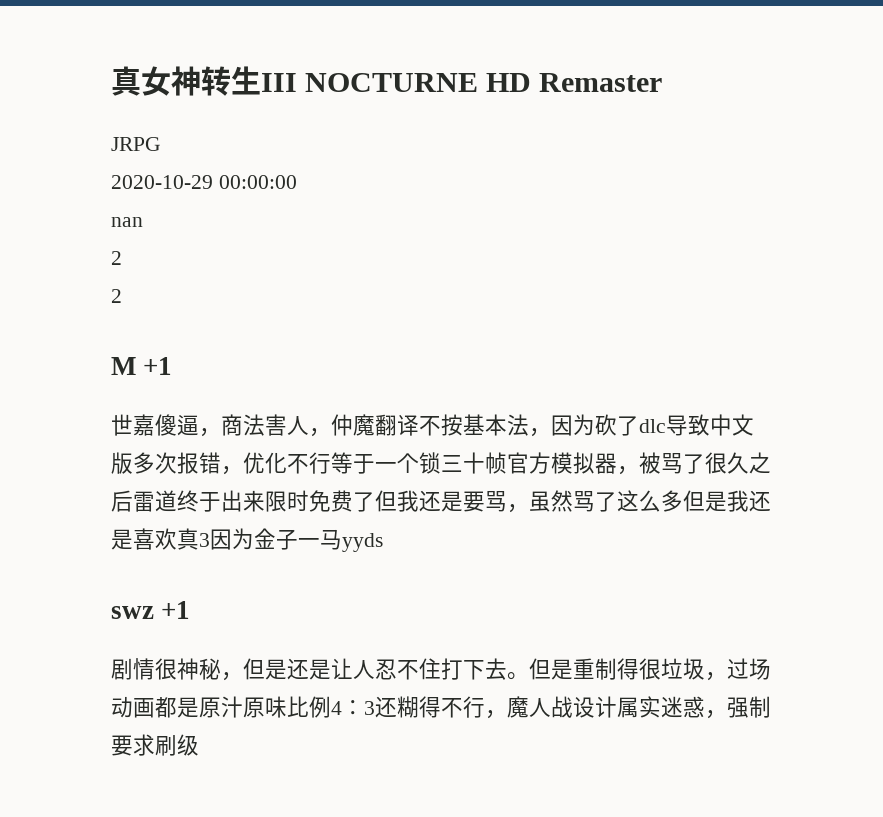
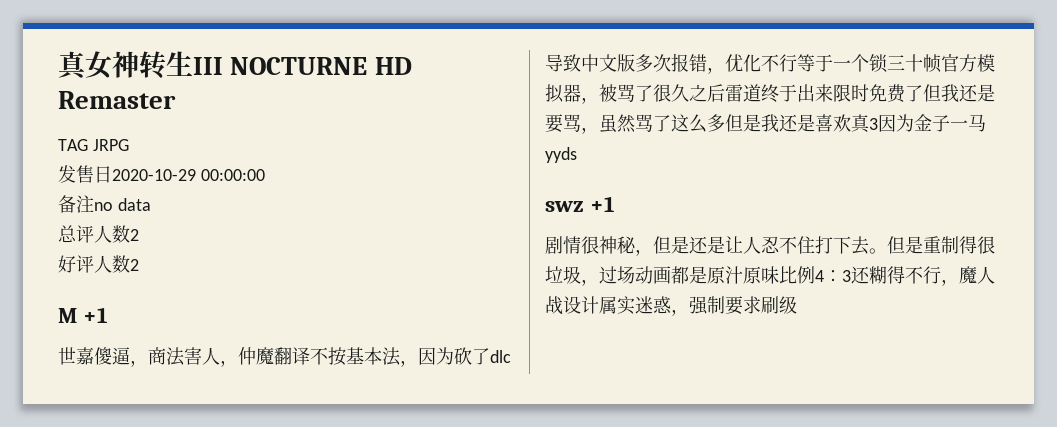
- JRPG
+ TAG JRPG
- 2020-10-29 00:00:00
+ 发售日2020-10-29 00:00:00
- nan
- 2
- 2
+ 备注no data
+ 总评人数2
+ 好评人数2

